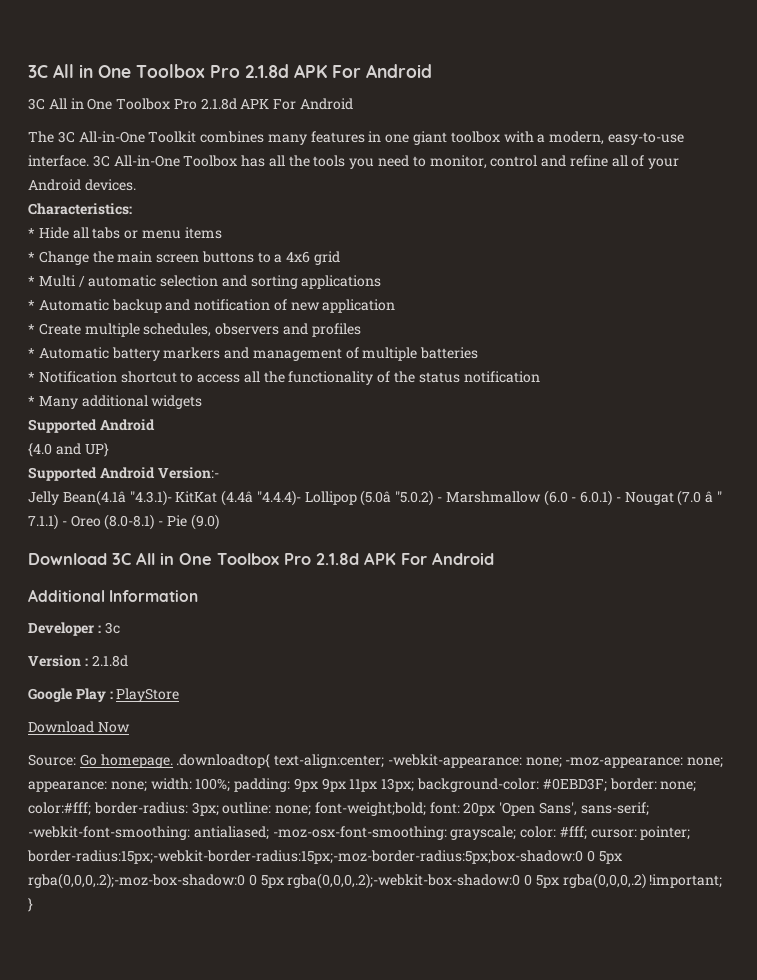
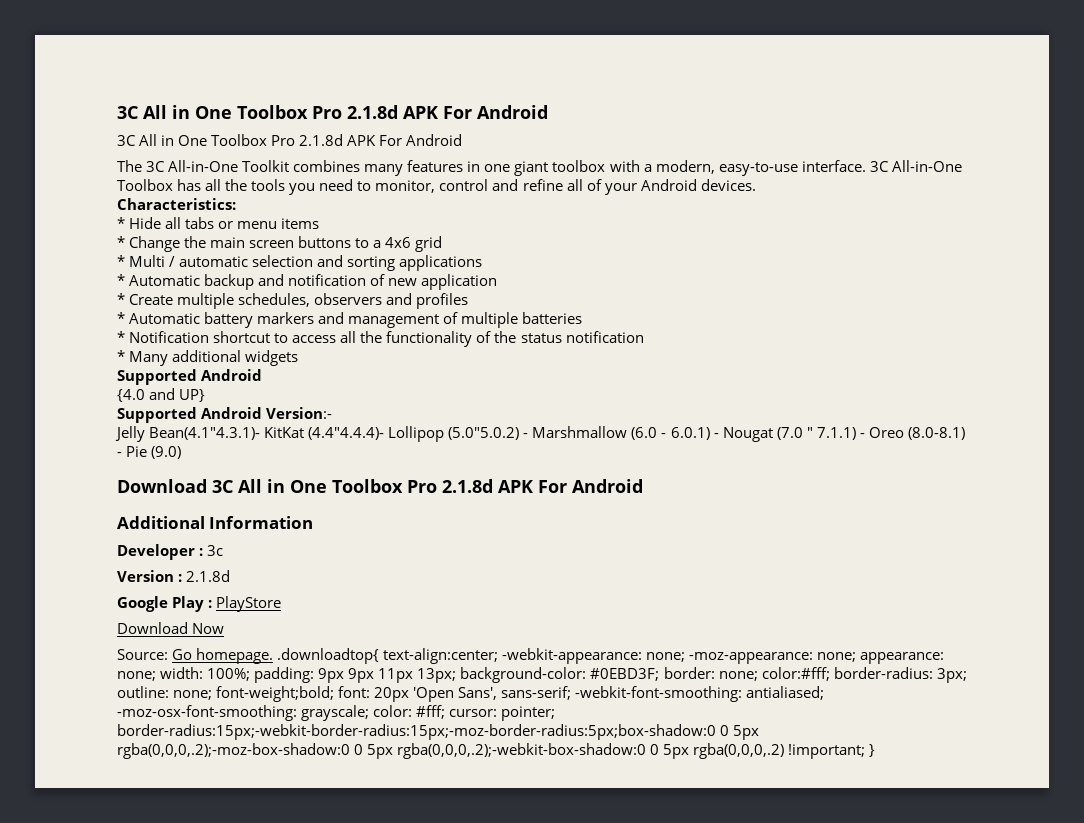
- Jelly Bean(4.1â "4.3.1)- KitKat (4.4â "4.4.4)- Lollipop (5.0â "5.0.2) - Marshmallow (6.0 - 6.0.1) - Nougat (7.0 â " 7.1.1) - Oreo (8.0-8.1) - Pie (9.0)
+ Jelly Bean(4.1"4.3.1)- KitKat (4.4"4.4.4)- Lollipop (5.0"5.0.2) - Marshmallow (6.0 - 6.0.1) - Nougat (7.0 " 7.1.1) - Oreo (8.0-8.1) - Pie (9.0)

